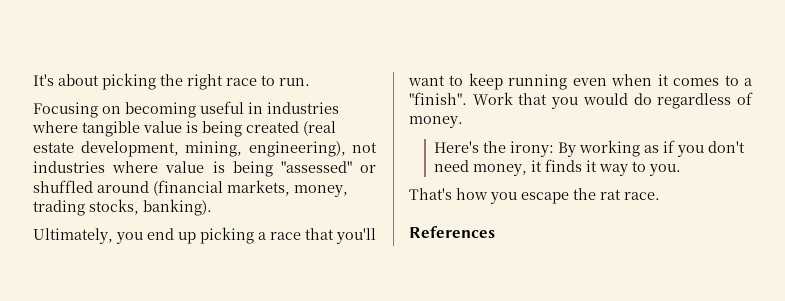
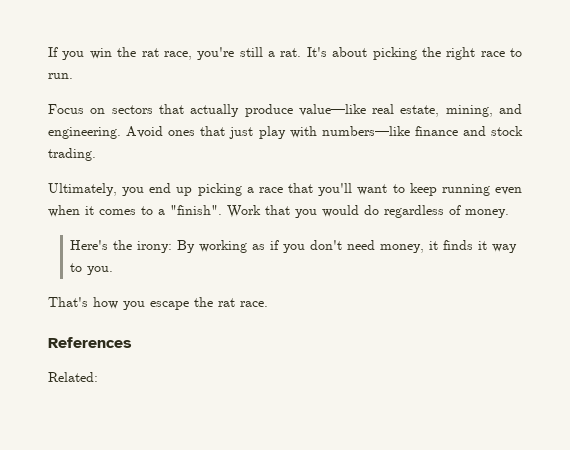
+ If you win the rat race, you're still a rat.
- Focusing on becoming useful in industries where tangible value is being created (real estate development, mining, engineering), not industries where value is being "assessed" or shuffled around (financial markets, money, trading stocks, banking).
+ Focus on sectors that actually produce value—like real estate, mining, and engineering. Avoid ones that just play with numbers—like finance and stock trading.
+ Related:

